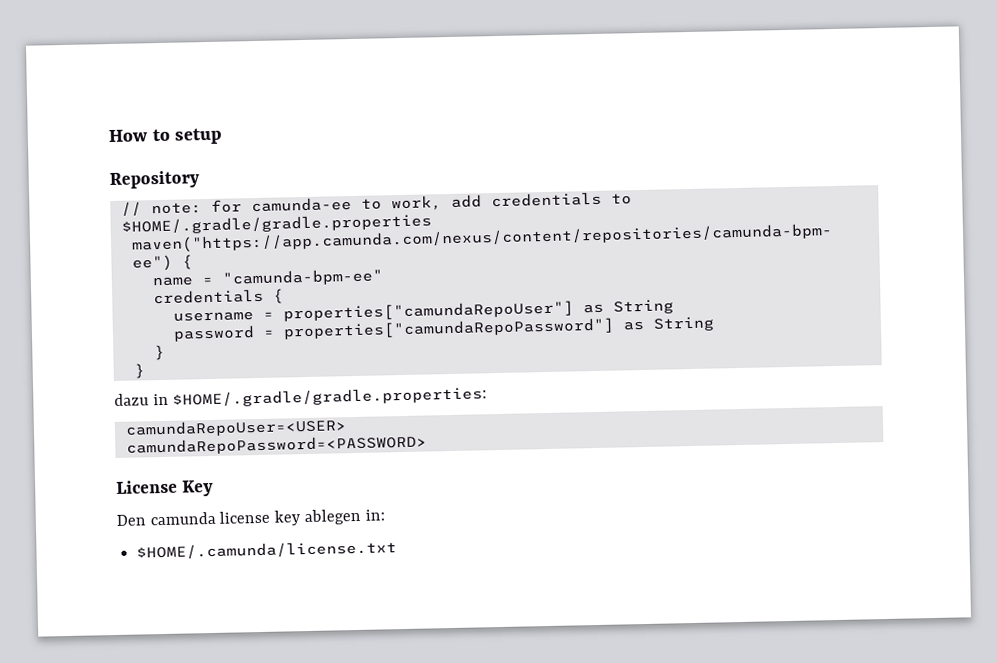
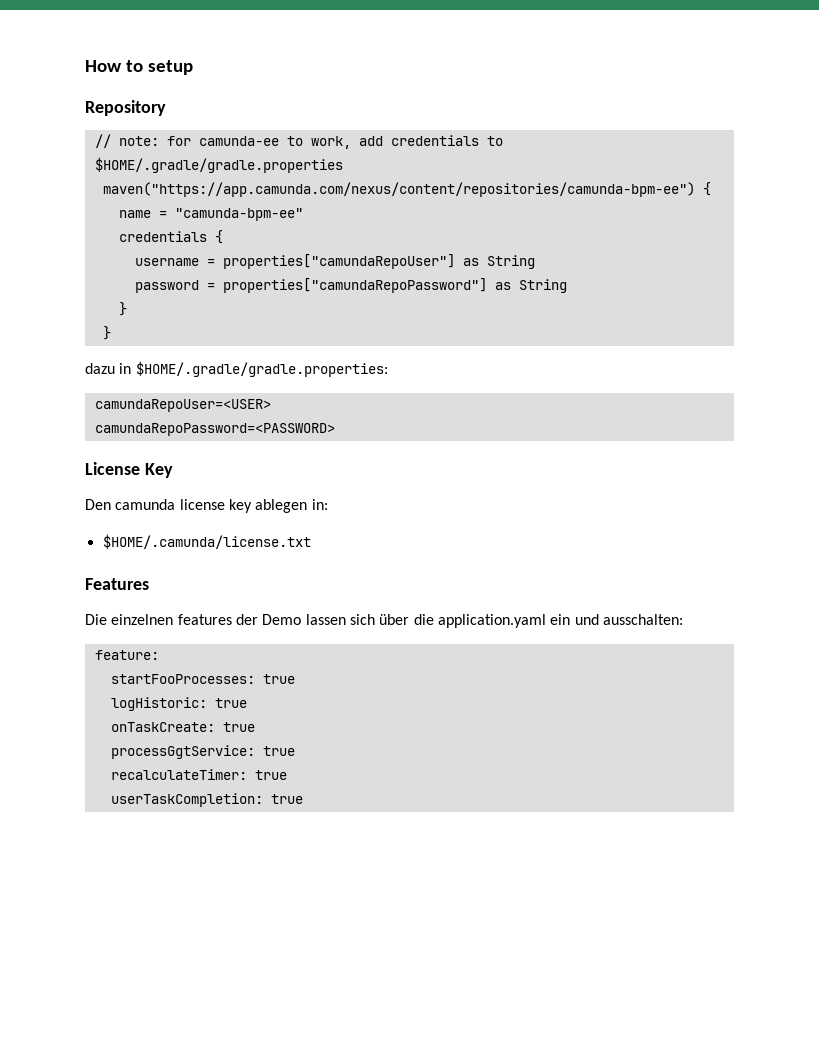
+ Features
+ Die einzelnen features der Demo lassen sich über die application.yaml ein und ausschalten:
+ feature:
+ startFooProcesses: true
+ logHistoric: true
+ onTaskCreate: true
+ processGgtService: true
+ recalculateTimer: true
+ userTaskCompletion: true

